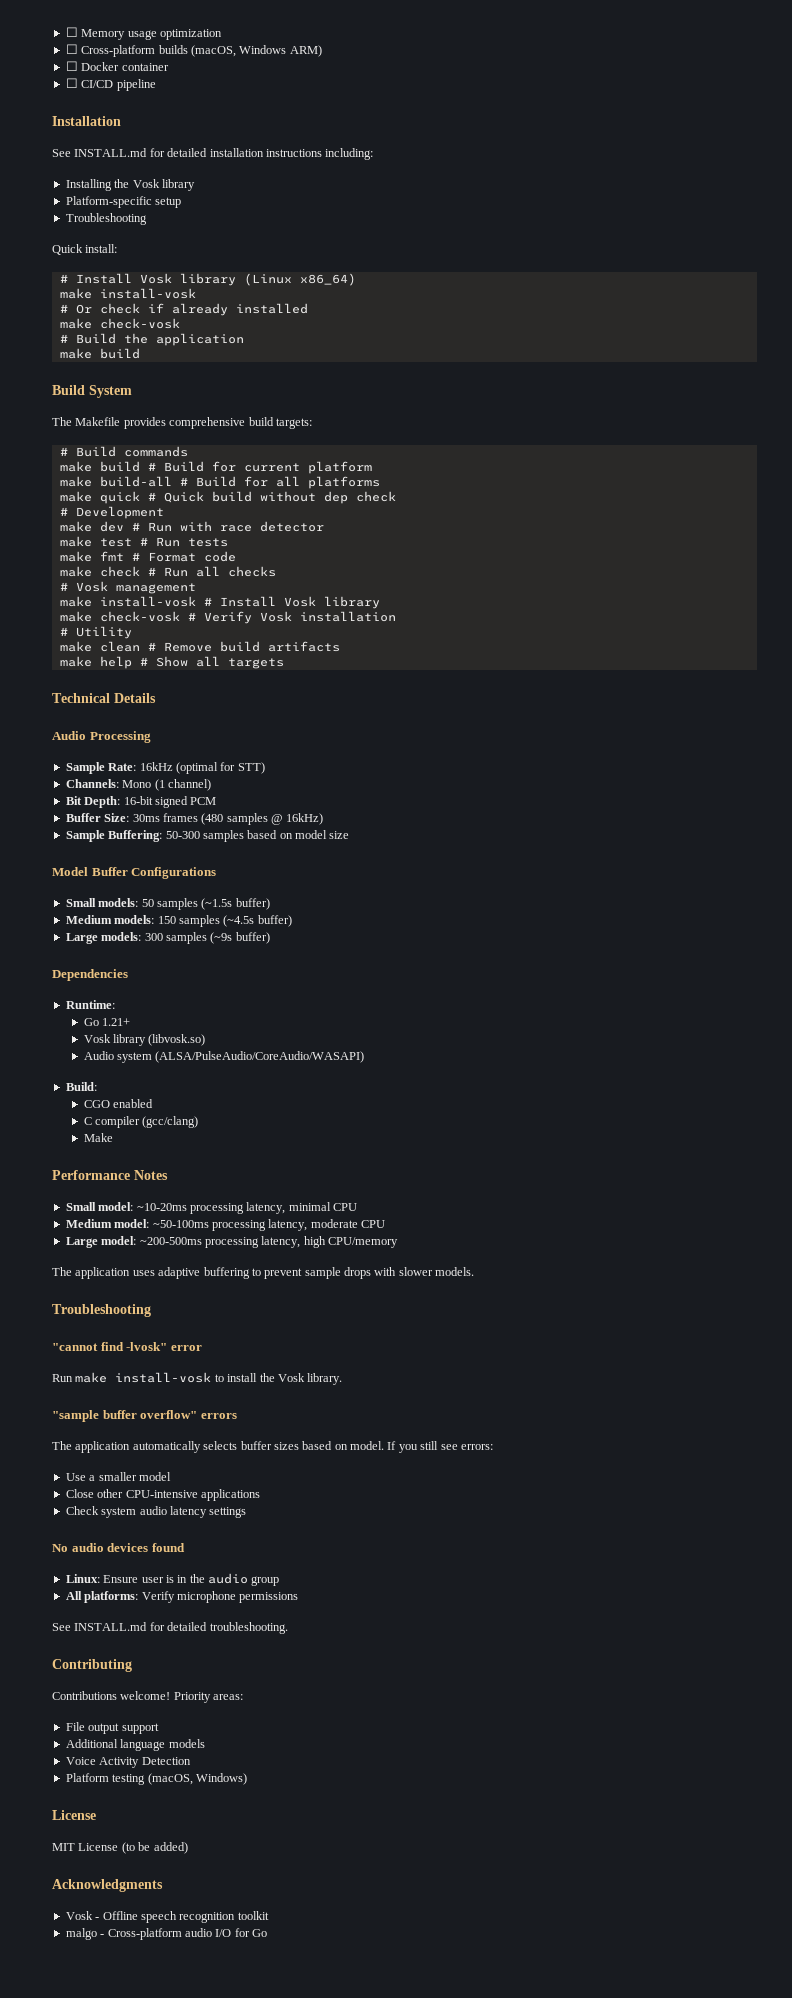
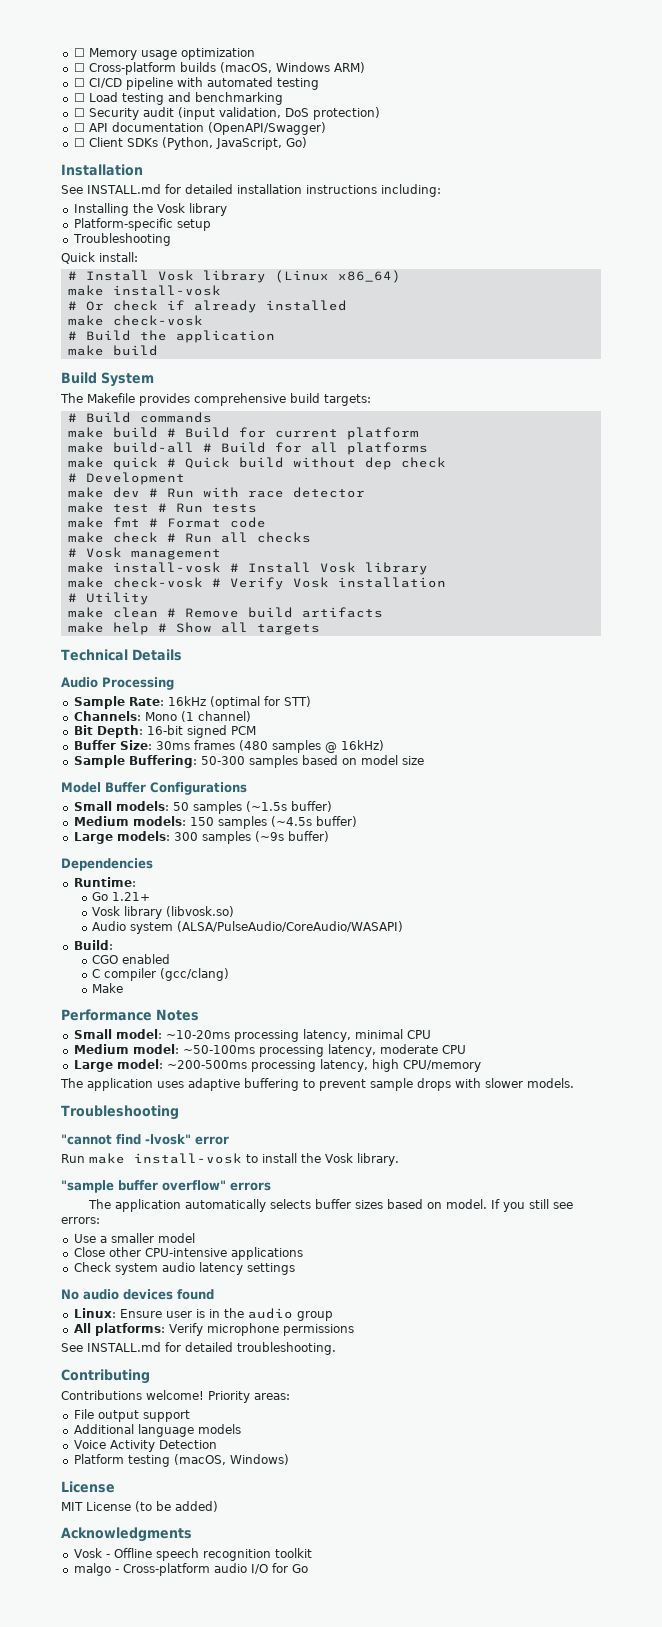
- ☐ Docker container
- ☐ CI/CD pipeline
+ ☐ CI/CD pipeline with automated testing
+ ☐ Load testing and benchmarking
+ ☐ Security audit (input validation, DoS protection)
+ ☐ API documentation (OpenAPI/Swagger)
+ ☐ Client SDKs (Python, JavaScript, Go)

